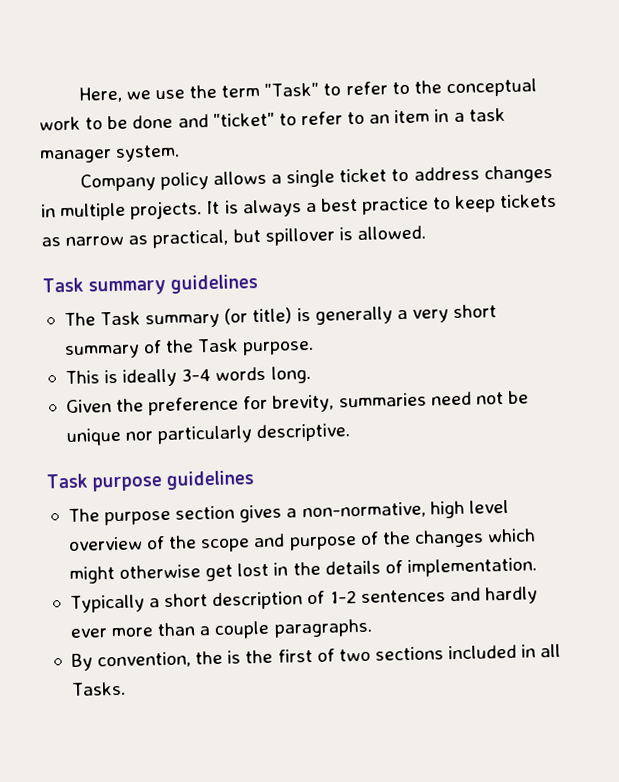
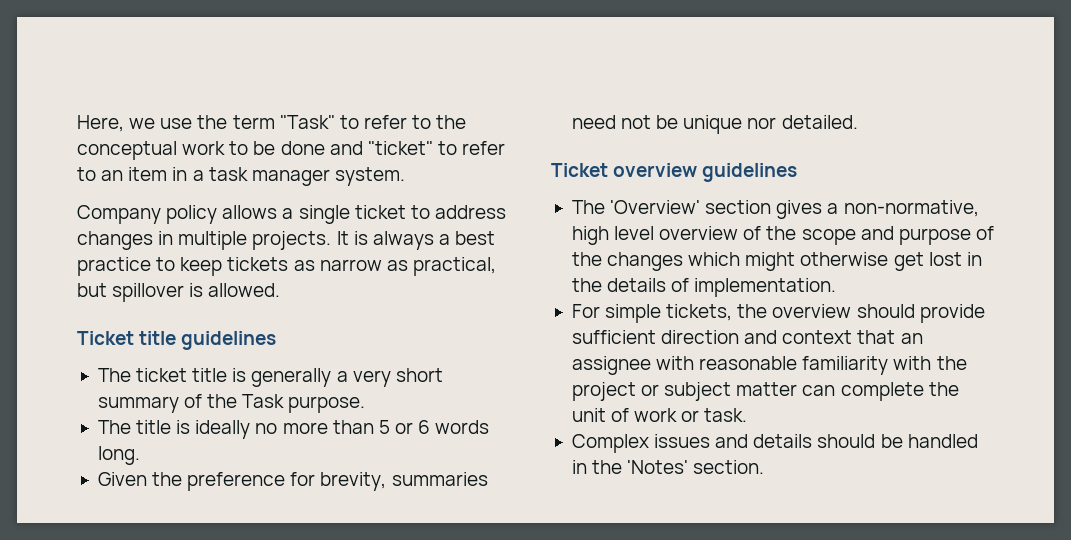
- Task summary guidelines
- The Task summary (or title) is generally a very short summary of the Task purpose.
+ Ticket title guidelines
+ The ticket title is generally a very short summary of the Task purpose.
- This is ideally 3-4 words long.
+ The title is ideally no more than 5 or 6 words long.
- Given the preference for brevity, summaries need not be unique nor particularly descriptive.
- Task purpose guidelines
- The purpose section gives a non-normative, high level overview of the scope and purpose of the changes which might otherwise get lost in the details of implementation.
+ Given the preference for brevity, summaries need not be unique nor detailed.
+ Ticket overview guidelines
+ The 'Overview' section gives a non-normative, high level overview of the scope and purpose of the changes which might otherwise get lost in the details of implementation.
- Typically a short description of 1-2 sentences and hardly ever more than a couple paragraphs.
- By convention, the is the first of two sections included in all Tasks.
+ For simple tickets, the overview should provide sufficient direction and context that an assignee with reasonable familiarity with the project or subject matter can complete the unit of work or task.
+ Complex issues and details should be handled in the 'Notes' section.

